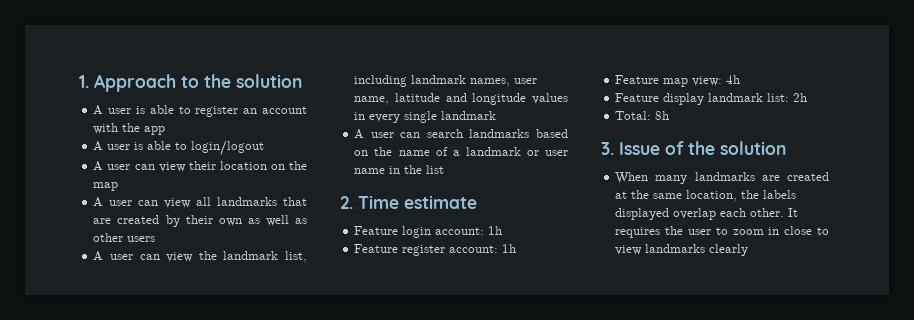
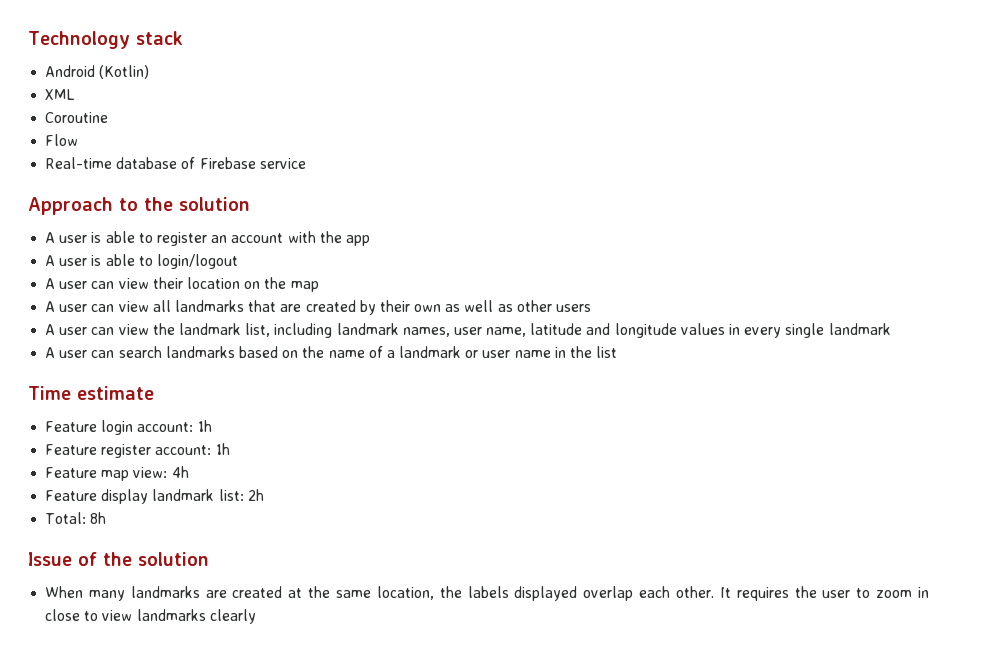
- 1. Approach to the solution
+ Technology stack
+ Android (Kotlin)
+ XML
+ Coroutine
+ Flow
+ Real-time database of Firebase service
+ Approach to the solution
- 2. Time estimate
+ Time estimate
- 3. Issue of the solution
+ Issue of the solution

